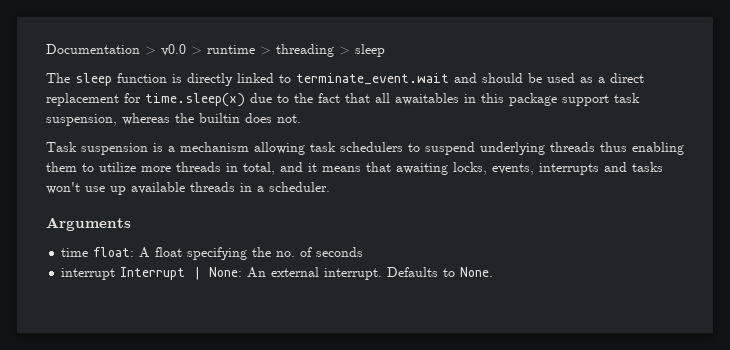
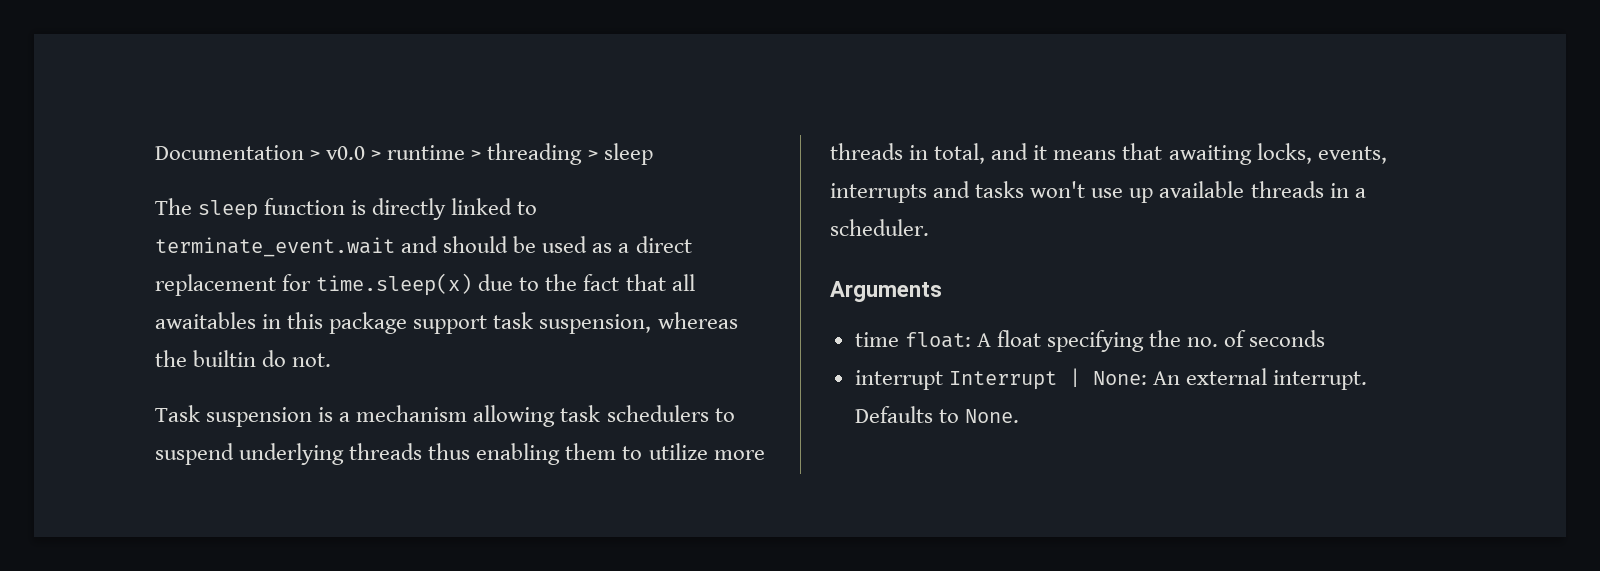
- The sleep function is directly linked to terminate_event.wait and should be used as a direct replacement for time.sleep(x) due to the fact that all awaitables in this package support task suspension, whereas the builtin does not.
+ The sleep function is directly linked to terminate_event.wait and should be used as a direct replacement for time.sleep(x) due to the fact that all awaitables in this package support task suspension, whereas the builtin do not.

